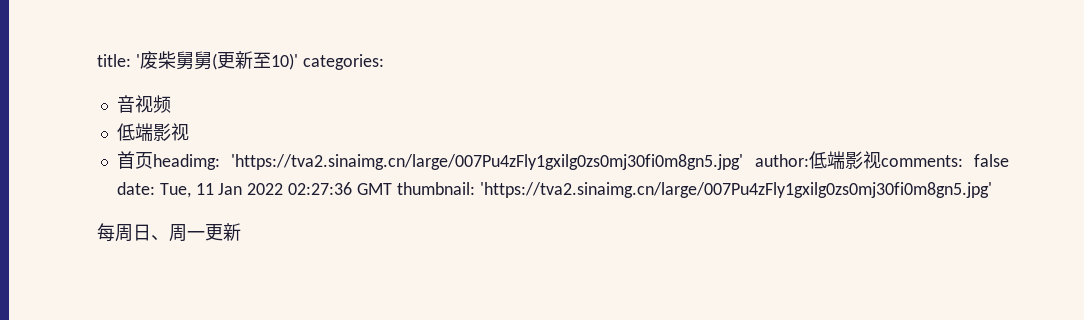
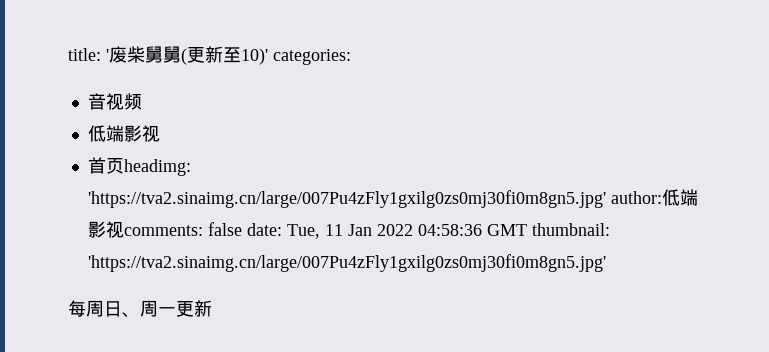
- 首页headimg: 'https://tva2.sinaimg.cn/large/007Pu4zFly1gxilg0zs0mj30fi0m8gn5.jpg' author:低端影视comments: false date: Tue, 11 Jan 2022 02:27:36 GMT thumbnail: 'https://tva2.sinaimg.cn/large/007Pu4zFly1gxilg0zs0mj30fi0m8gn5.jpg'
+ 首页headimg: 'https://tva2.sinaimg.cn/large/007Pu4zFly1gxilg0zs0mj30fi0m8gn5.jpg' author:低端影视comments: false date: Tue, 11 Jan 2022 04:58:36 GMT thumbnail: 'https://tva2.sinaimg.cn/large/007Pu4zFly1gxilg0zs0mj30fi0m8gn5.jpg'

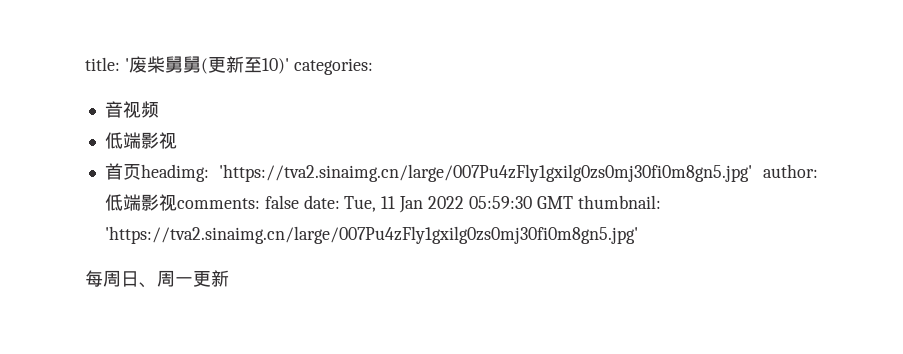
- 首页headimg: 'https://tva2.sinaimg.cn/large/007Pu4zFly1gxilg0zs0mj30fi0m8gn5.jpg' author:低端影视comments: false date: Tue, 11 Jan 2022 04:58:36 GMT thumbnail: 'https://tva2.sinaimg.cn/large/007Pu4zFly1gxilg0zs0mj30fi0m8gn5.jpg'
+ 首页headimg: 'https://tva2.sinaimg.cn/large/007Pu4zFly1gxilg0zs0mj30fi0m8gn5.jpg' author:低端影视comments: false date: Tue, 11 Jan 2022 05:59:30 GMT thumbnail: 'https://tva2.sinaimg.cn/large/007Pu4zFly1gxilg0zs0mj30fi0m8gn5.jpg'

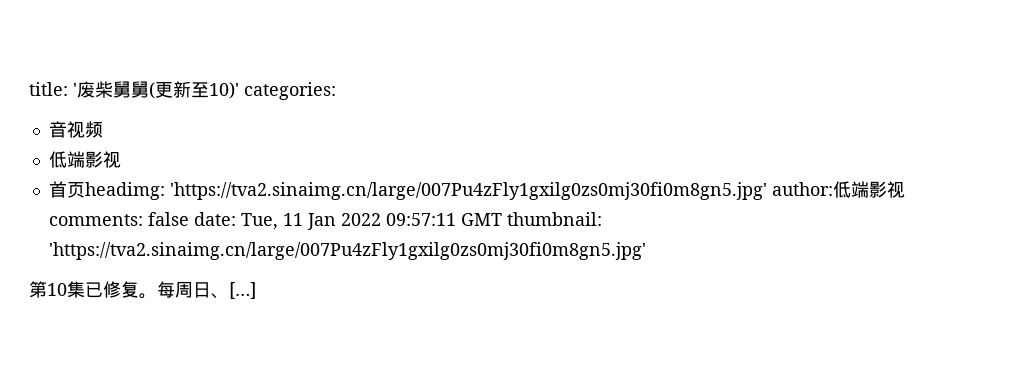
- 首页headimg: 'https://tva2.sinaimg.cn/large/007Pu4zFly1gxilg0zs0mj30fi0m8gn5.jpg' author:低端影视comments: false date: Tue, 11 Jan 2022 05:59:30 GMT thumbnail: 'https://tva2.sinaimg.cn/large/007Pu4zFly1gxilg0zs0mj30fi0m8gn5.jpg'
+ 首页headimg: 'https://tva2.sinaimg.cn/large/007Pu4zFly1gxilg0zs0mj30fi0m8gn5.jpg' author:低端影视comments: false date: Tue, 11 Jan 2022 09:57:11 GMT thumbnail: 'https://tva2.sinaimg.cn/large/007Pu4zFly1gxilg0zs0mj30fi0m8gn5.jpg'
- 每周日、周一更新
+ 第10集已修复。每周日、[…]

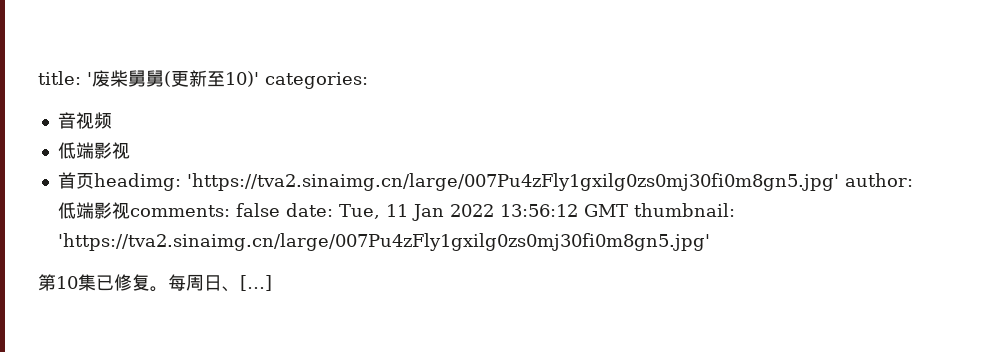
- 首页headimg: 'https://tva2.sinaimg.cn/large/007Pu4zFly1gxilg0zs0mj30fi0m8gn5.jpg' author:低端影视comments: false date: Tue, 11 Jan 2022 09:57:11 GMT thumbnail: 'https://tva2.sinaimg.cn/large/007Pu4zFly1gxilg0zs0mj30fi0m8gn5.jpg'
+ 首页headimg: 'https://tva2.sinaimg.cn/large/007Pu4zFly1gxilg0zs0mj30fi0m8gn5.jpg' author:低端影视comments: false date: Tue, 11 Jan 2022 13:56:12 GMT thumbnail: 'https://tva2.sinaimg.cn/large/007Pu4zFly1gxilg0zs0mj30fi0m8gn5.jpg'

